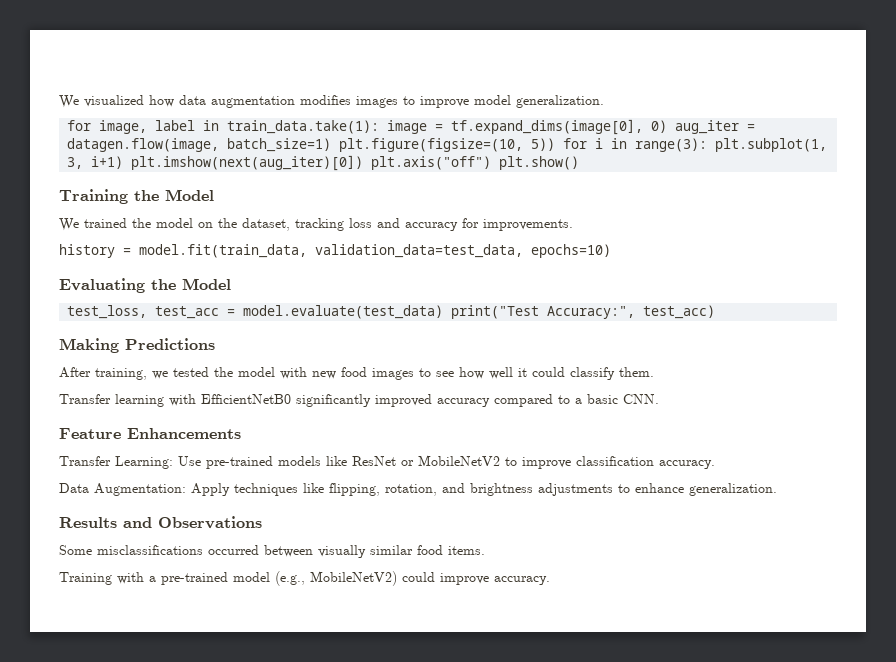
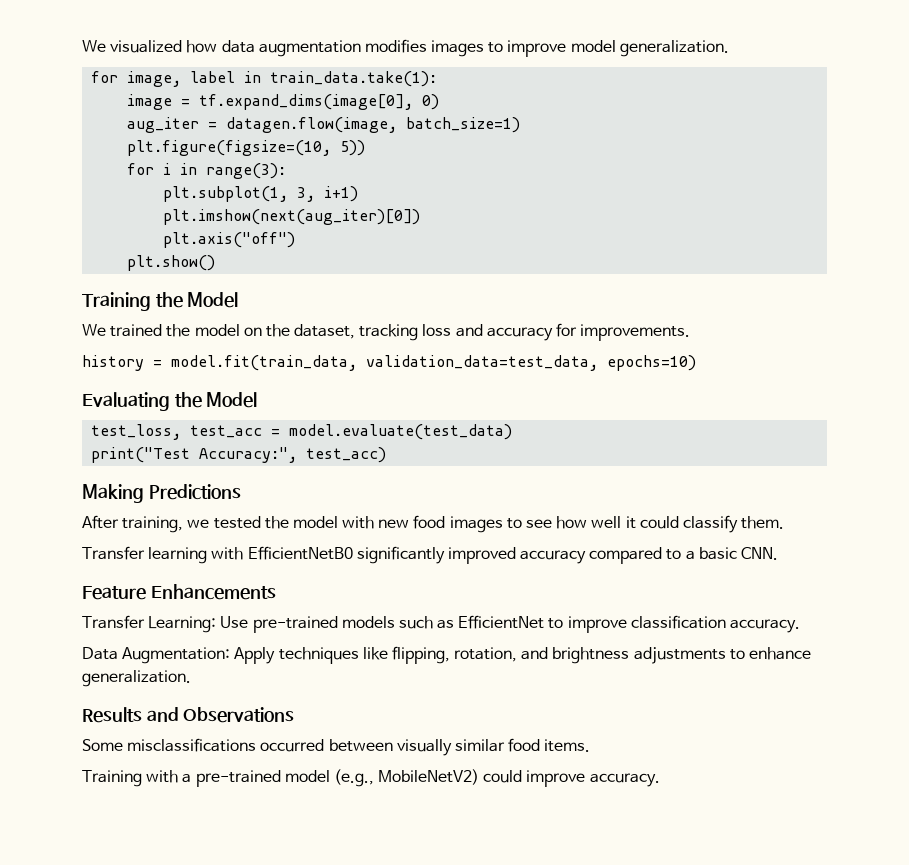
- for image, label in train_data.take(1): image = tf.expand_dims(image[0], 0) aug_iter = datagen.flow(image, batch_size=1) plt.figure(figsize=(10, 5)) for i in range(3): plt.subplot(1, 3, i+1) plt.imshow(next(aug_iter)[0]) plt.axis("off") plt.show()
+ for image, label in train_data.take(1):
+ image = tf.expand_dims(image[0], 0)
+ aug_iter = datagen.flow(image, batch_size=1)
+ plt.figure(figsize=(10, 5))
+ for i in range(3):
+ plt.subplot(1, 3, i+1)
+ plt.imshow(next(aug_iter)[0])
+ plt.axis("off")
+ plt.show()
- test_loss, test_acc = model.evaluate(test_data) print("Test Accuracy:", test_acc)
+ test_loss, test_acc = model.evaluate(test_data)
+ print("Test Accuracy:", test_acc)
- Transfer Learning: Use pre-trained models like ResNet or MobileNetV2 to improve classification accuracy.
+ Transfer Learning: Use pre-trained models such as EfficientNet to improve classification accuracy.

